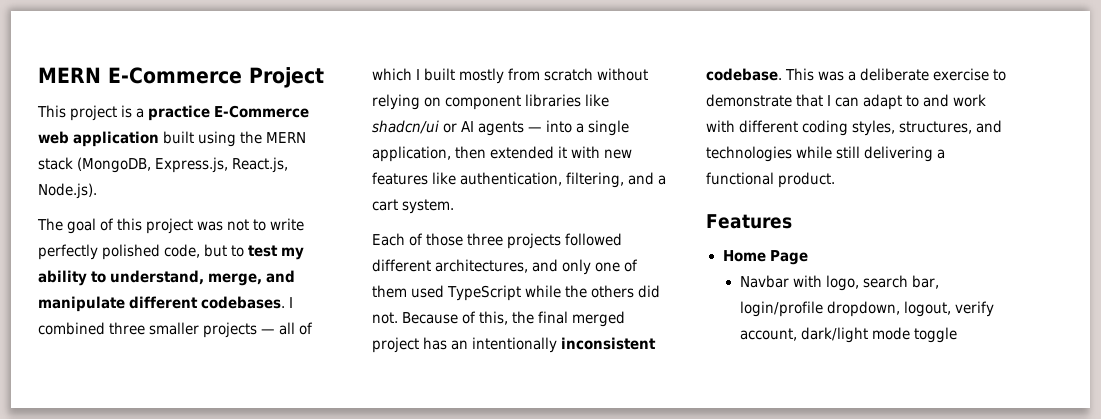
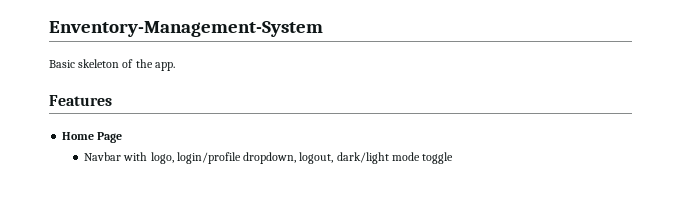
- MERN E-Commerce Project
- This project is a practice E-Commerce web application built using the MERN stack (MongoDB, Express.js, React.js, Node.js).
- The goal of this project was not to write perfectly polished code, but to test my ability to understand, merge, and manipulate different codebases. I combined three smaller projects — all of which I built mostly from scratch without relying on component libraries like shadcn/ui or AI agents — into a single application, then extended it with new features like authentication, filtering, and a cart system.
- Each of those three projects followed different architectures, and only one of them used TypeScript while the others did not. Because of this, the final merged project has an intentionally inconsistent codebase. This was a deliberate exercise to demonstrate that I can adapt to and work with different coding styles, structures, and technologies while still delivering a functional product.
+ Enventory-Management-System
+ Basic skeleton of the app.
- Navbar with logo, search bar, login/profile dropdown, logout, verify account, dark/light mode toggle
+ Navbar with logo, login/profile dropdown, logout, dark/light mode toggle

